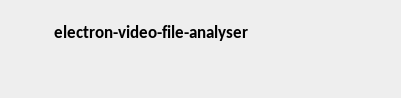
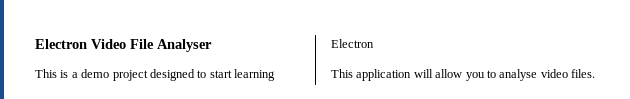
- electron-video-file-analyser
+ Electron Video File Analyser
+ This is a demo project designed to start learning Electron
+ This application will allow you to analyse video files.

